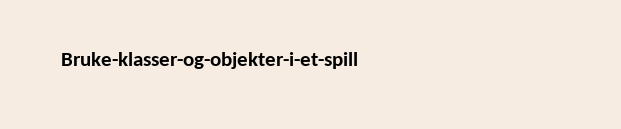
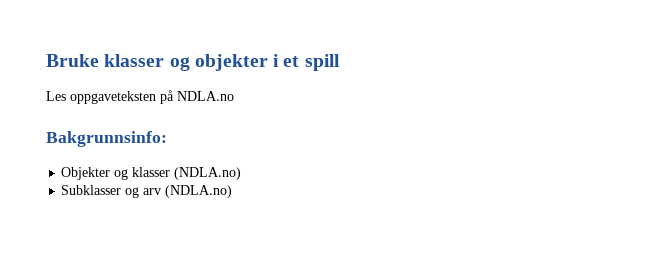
- Bruke-klasser-og-objekter-i-et-spill
+ Bruke klasser og objekter i et spill
+ Les oppgaveteksten på NDLA.no
+ Bakgrunnsinfo:
+ Objekter og klasser (NDLA.no)
+ Subklasser og arv (NDLA.no)

